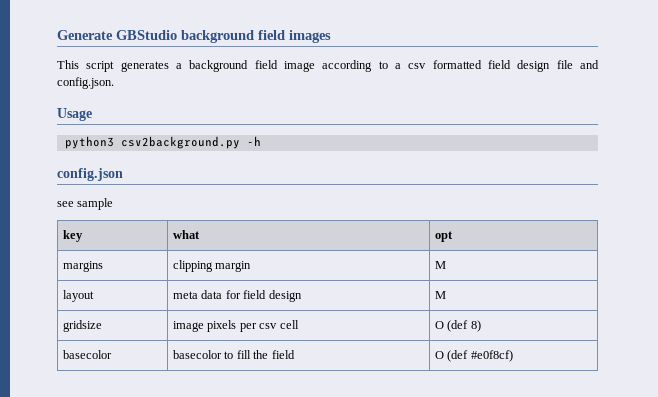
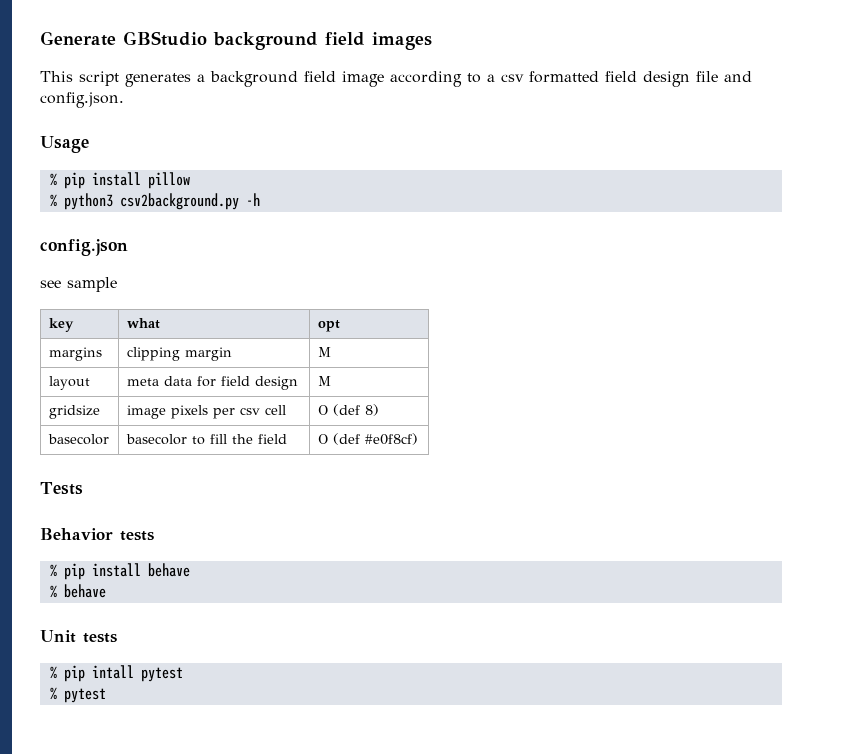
- python3 csv2background.py -h
+ % pip install pillow
+ % python3 csv2background.py -h
+ Tests
+ Behavior tests
+ % pip install behave
+ % behave
+ Unit tests
+ % pip intall pytest
+ % pytest

